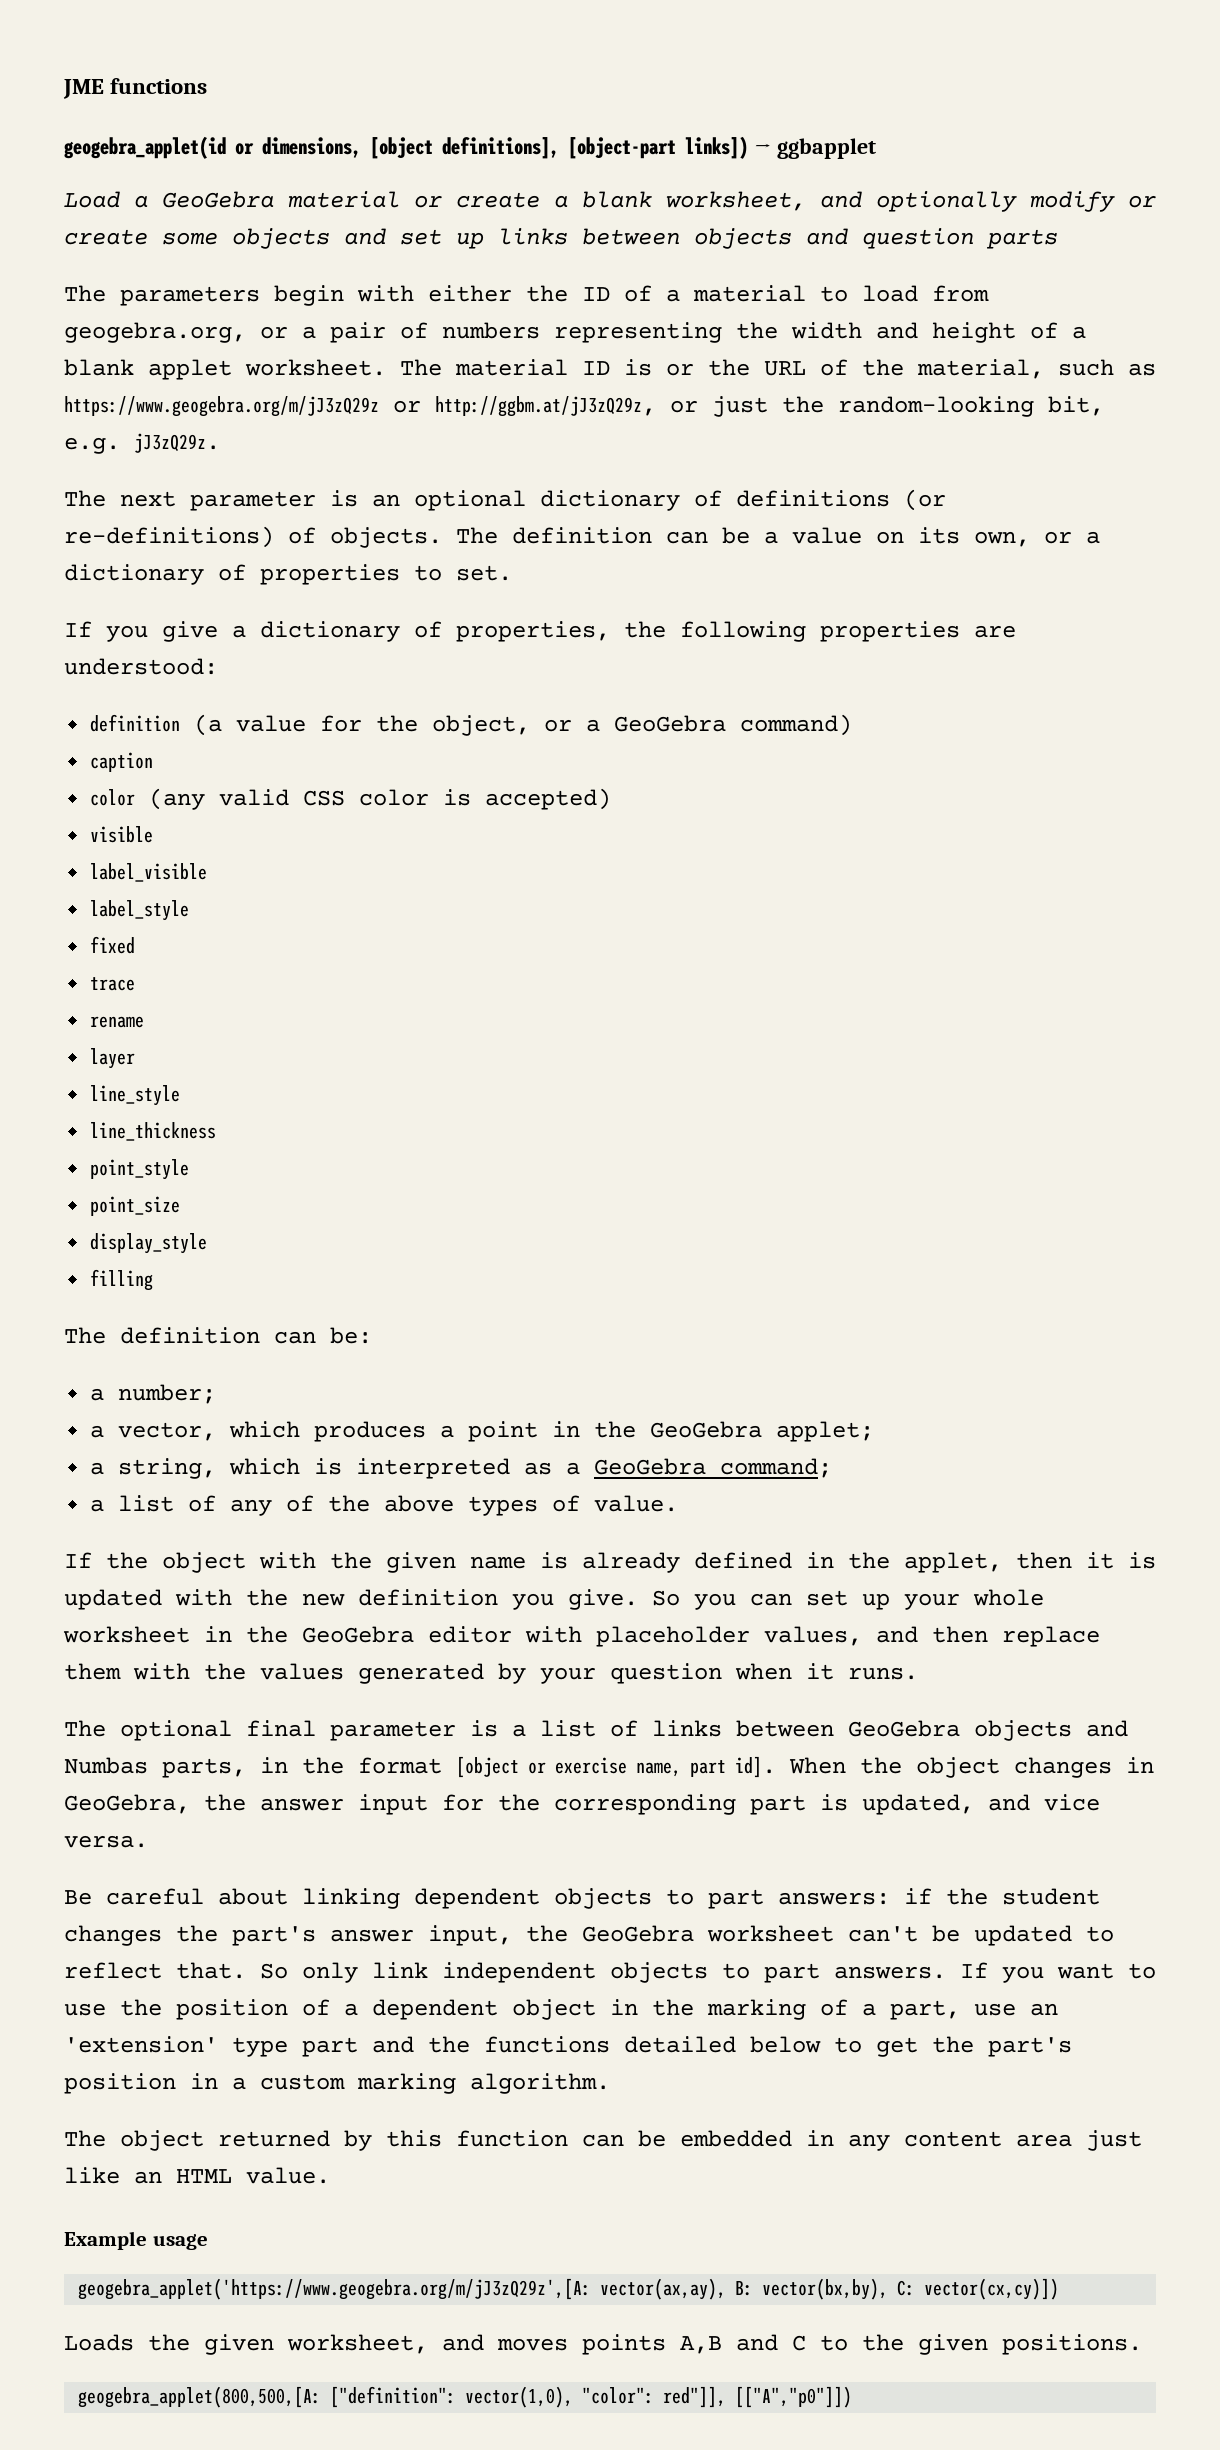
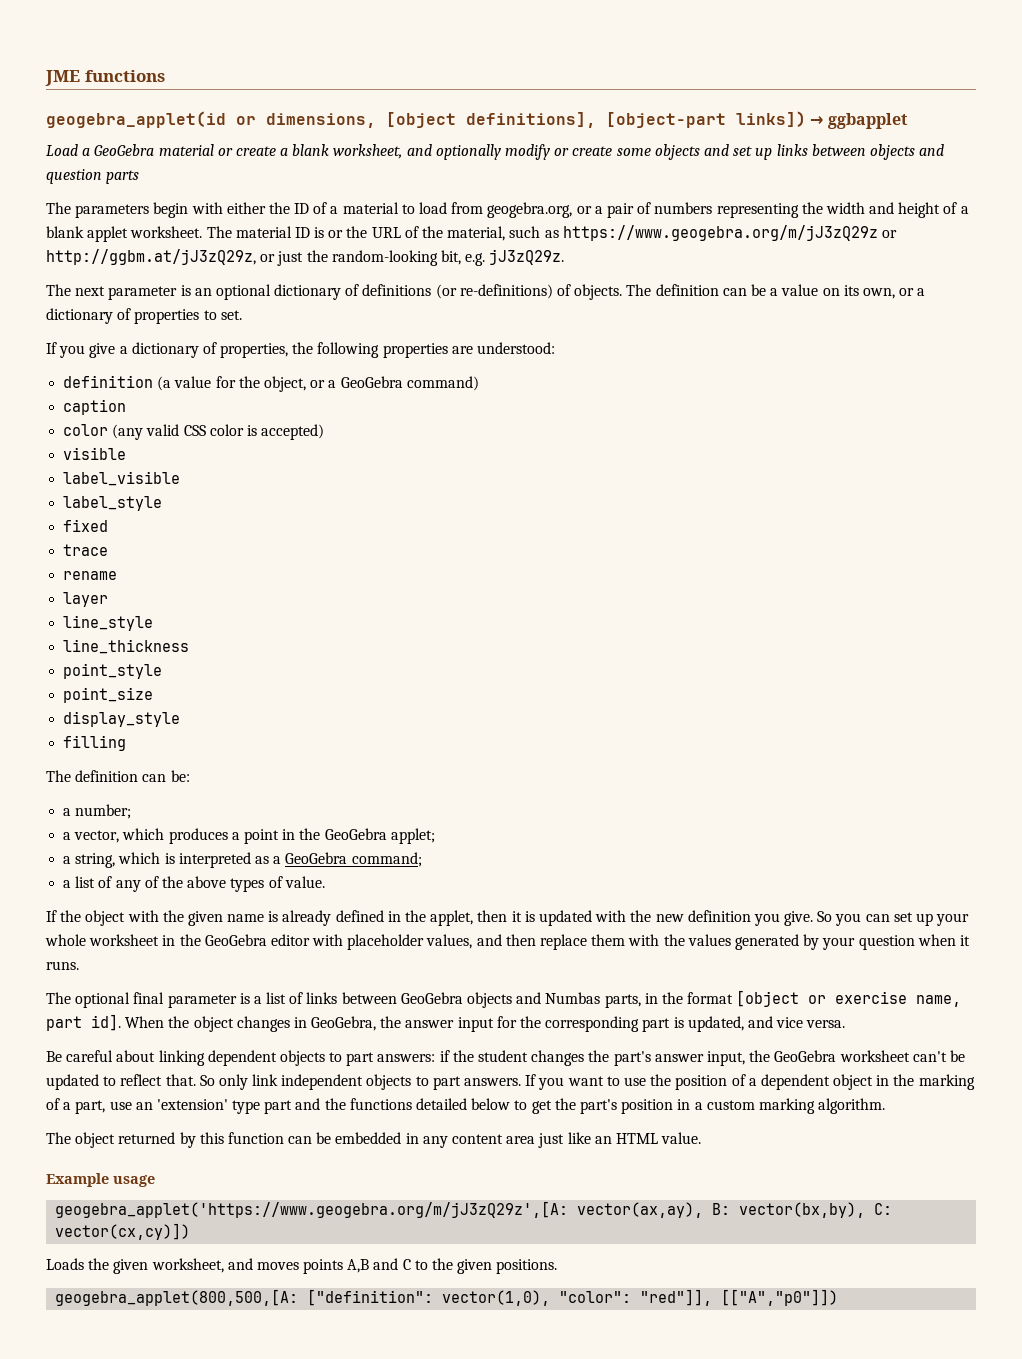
- geogebra_applet(800,500,[A: ["definition": vector(1,0), "color": red"]], [["A","p0"]])
+ geogebra_applet(800,500,[A: ["definition": vector(1,0), "color": "red"]], [["A","p0"]])

